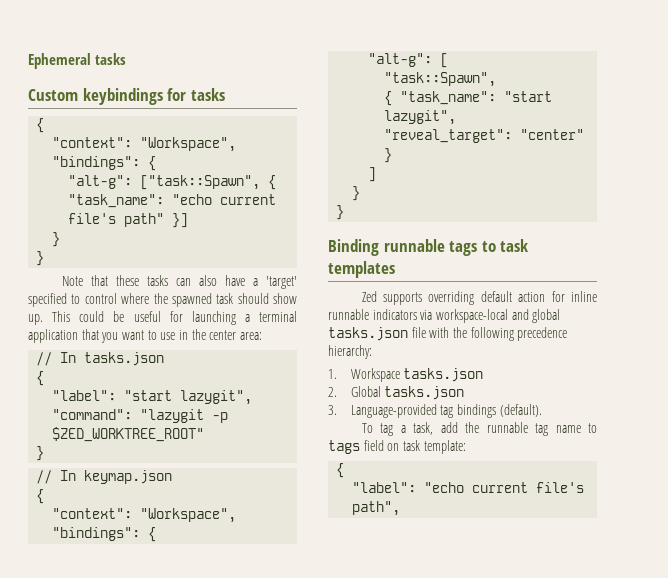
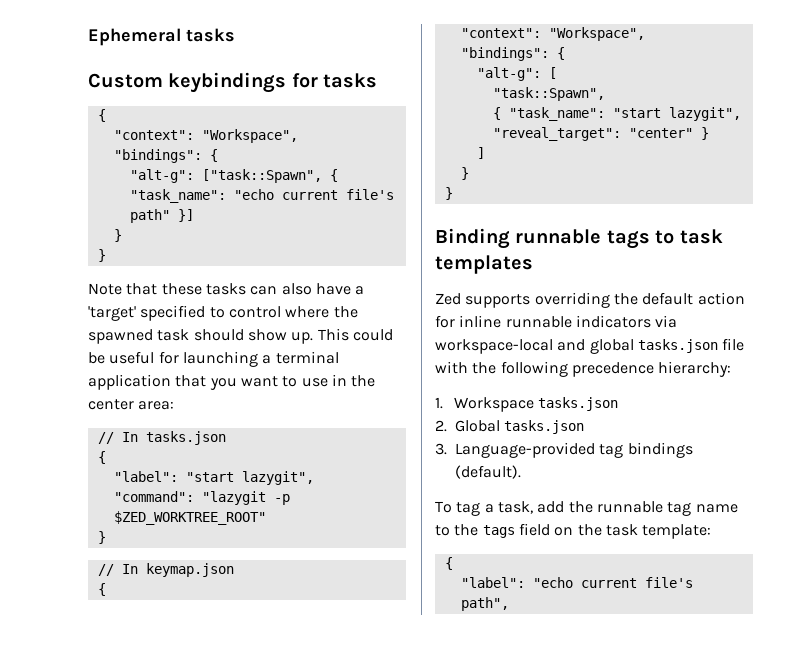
- Zed supports overriding default action for inline runnable indicators via workspace-local and global tasks.json file with the following precedence hierarchy:
+ Zed supports overriding the default action for inline runnable indicators via workspace-local and global tasks.json file with the following precedence hierarchy:
- To tag a task, add the runnable tag name to tags field on task template:
+ To tag a task, add the runnable tag name to the tags field on the task template:

